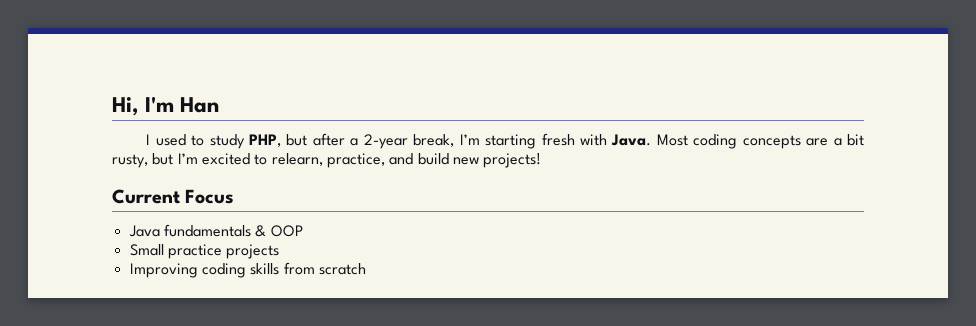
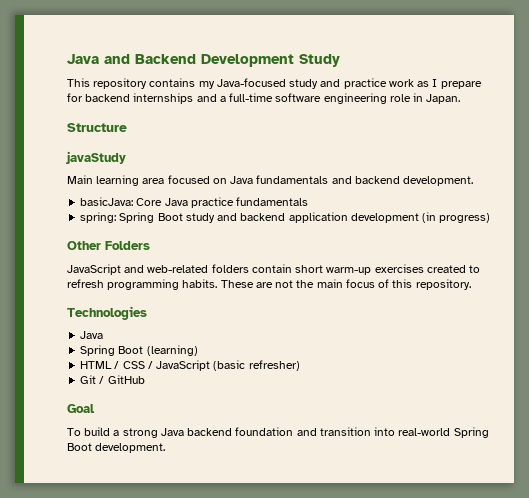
- Hi, I'm Han
- I used to study PHP, but after a 2-year break, I’m starting fresh with Java. Most coding concepts are a bit rusty, but I’m excited to relearn, practice, and build new projects!
- Current Focus
- Java fundamentals & OOP
- Small practice projects
- Improving coding skills from scratch
+ Java and Backend Development Study
+ This repository contains my Java-focused study and practice work as I prepare for backend internships and a full-time software engineering role in Japan.
+ Structure
+ javaStudy
+ Main learning area focused on Java fundamentals and backend development.
+ basicJava: Core Java practice fundamentals
+ spring: Spring Boot study and backend application development (in progress)
+ Other Folders
+ JavaScript and web-related folders contain short warm-up exercises created to refresh programming habits. These are not the main focus of this repository.
+ Technologies
+ Java
+ Spring Boot (learning)
+ HTML / CSS / JavaScript (basic refresher)
+ Git / GitHub
+ Goal
+ To build a strong Java backend foundation and transition into real-world Spring Boot development.

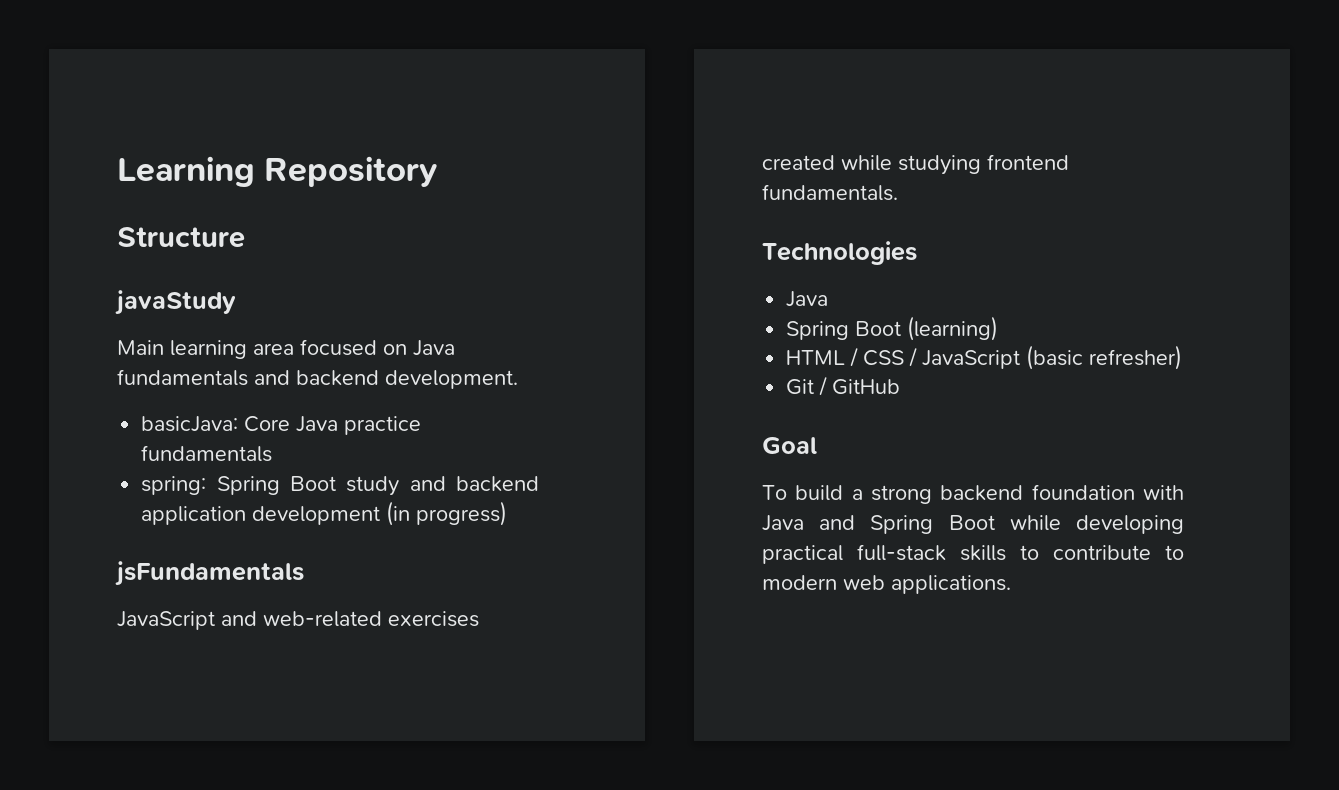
- Java and Backend Development Study
- This repository contains my Java-focused study and practice work as I prepare for backend internships and a full-time software engineering role in Japan.
+ Learning Repository
- Other Folders
+ jsFundamentals
- JavaScript and web-related folders contain short warm-up exercises created to refresh programming habits. These are not the main focus of this repository.
+ JavaScript and web-related exercises created while studying frontend fundamentals.
- To build a strong Java backend foundation and transition into real-world Spring Boot development.
+ To build a strong backend foundation with Java and Spring Boot while developing practical full-stack skills to contribute to modern web applications.

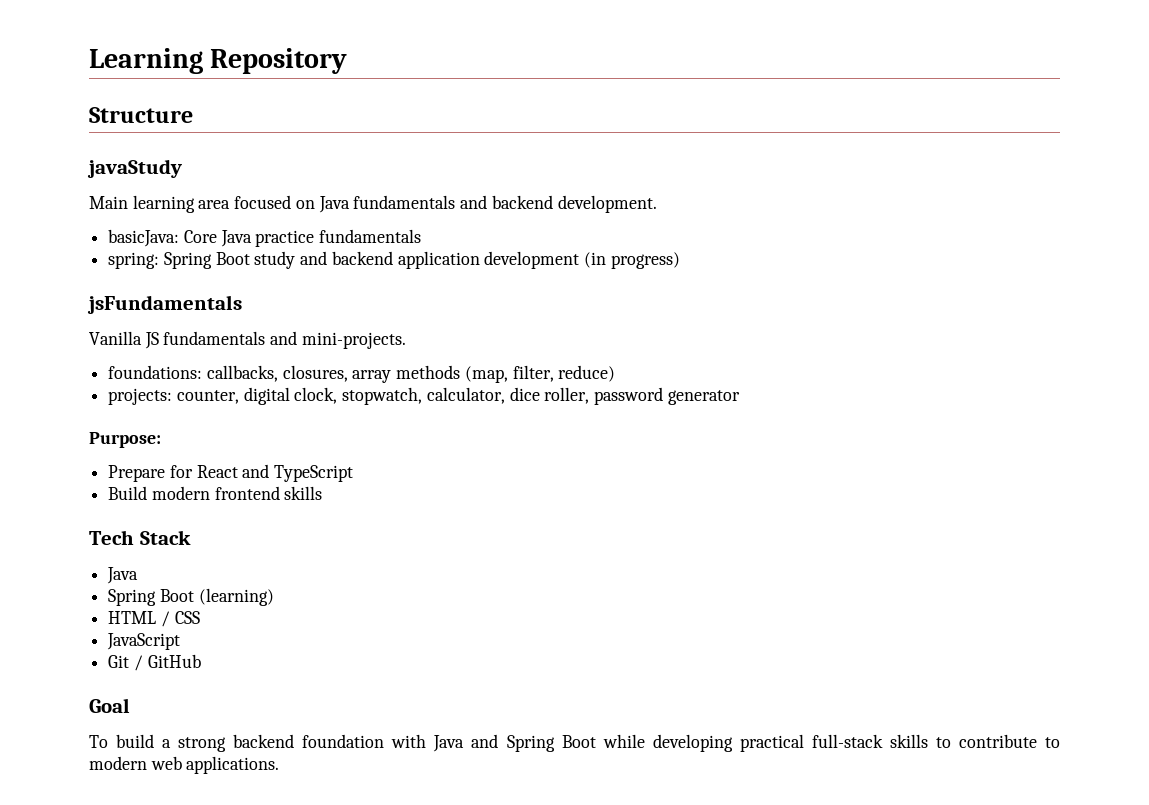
- JavaScript and web-related exercises created while studying frontend fundamentals.
- Technologies
+ Vanilla JS fundamentals and mini-projects.
+ foundations: callbacks, closures, array methods (map, filter, reduce)
+ projects: counter, digital clock, stopwatch, calculator, dice roller, password generator
+ Purpose:
+ Prepare for React and TypeScript
+ Build modern frontend skills
+ Tech Stack
- HTML / CSS / JavaScript (basic refresher)
+ HTML / CSS
+ JavaScript

